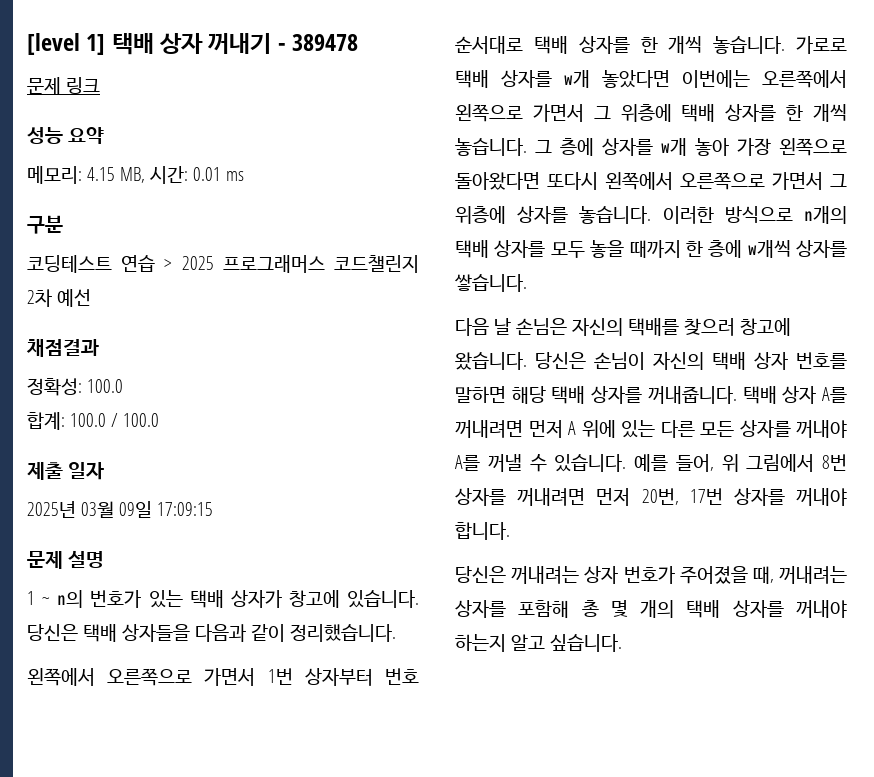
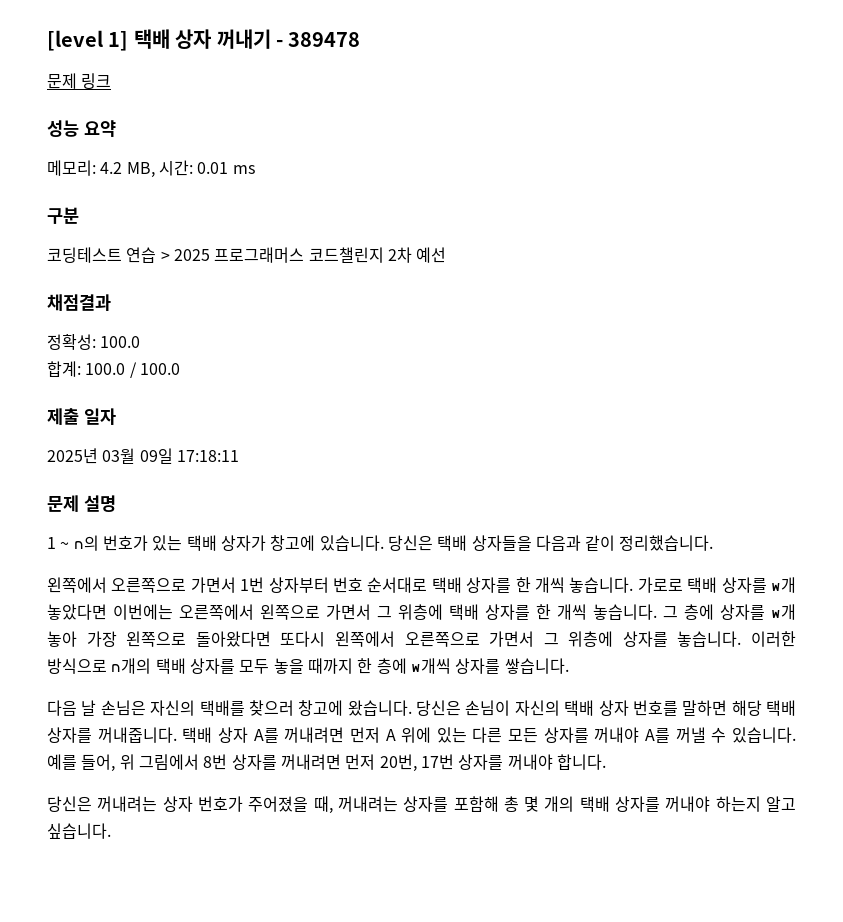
- 메모리: 4.15 MB, 시간: 0.01 ms
+ 메모리: 4.2 MB, 시간: 0.01 ms
- 2025년 03월 09일 17:09:15
+ 2025년 03월 09일 17:18:11

